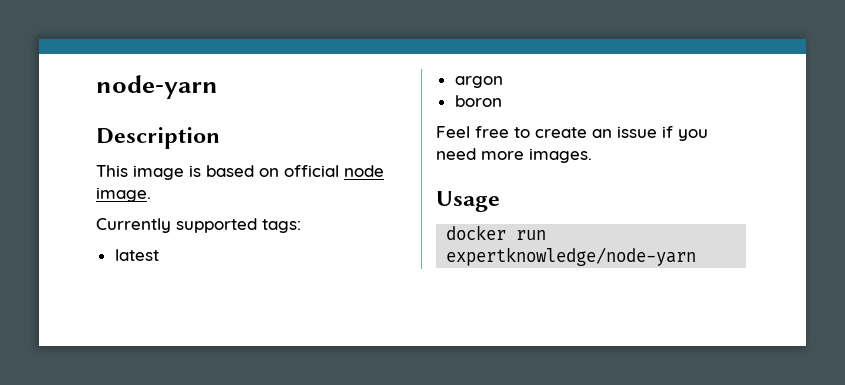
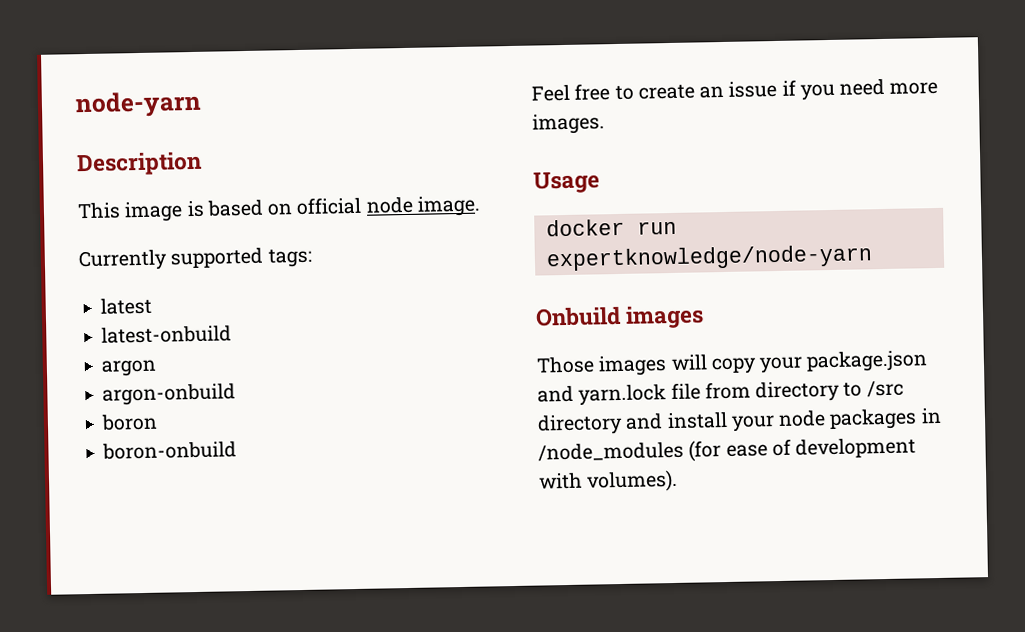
+ latest-onbuild
+ argon-onbuild
+ boron-onbuild
+ Onbuild images
+ Those images will copy your package.json and yarn.lock file from directory to /src directory and install your node packages in /node_modules (for ease of development with volumes).

